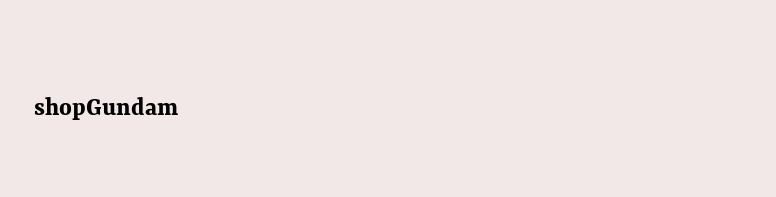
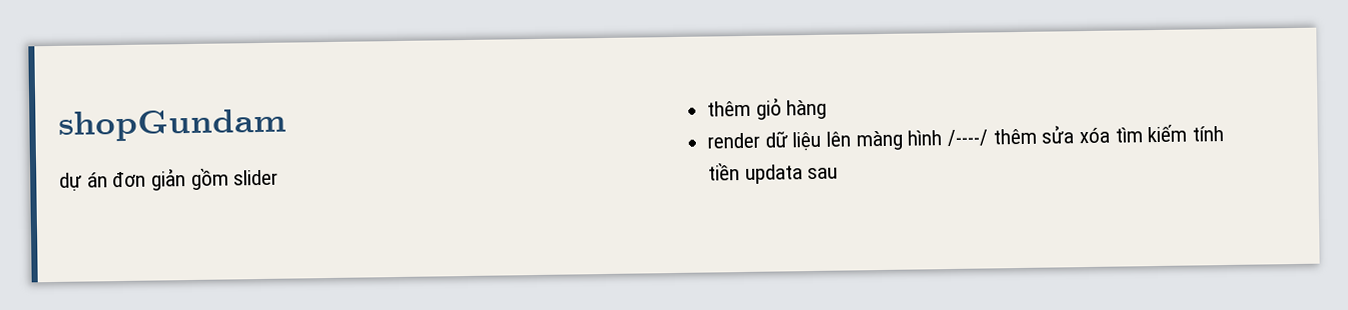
+ dự án đơn giản gồm slider
+ thêm giỏ hàng
+ render dữ liệu lên màng hình /----/ thêm sửa xóa tìm kiếm tính tiền updata sau

